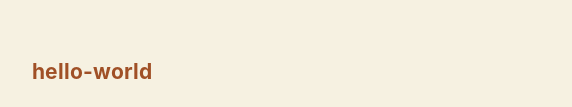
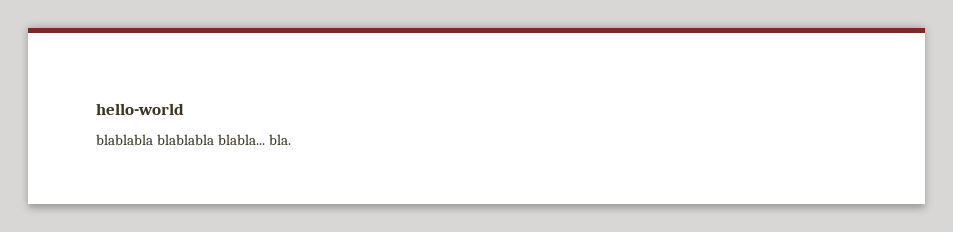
+ blablabla blablabla blabla... bla.

